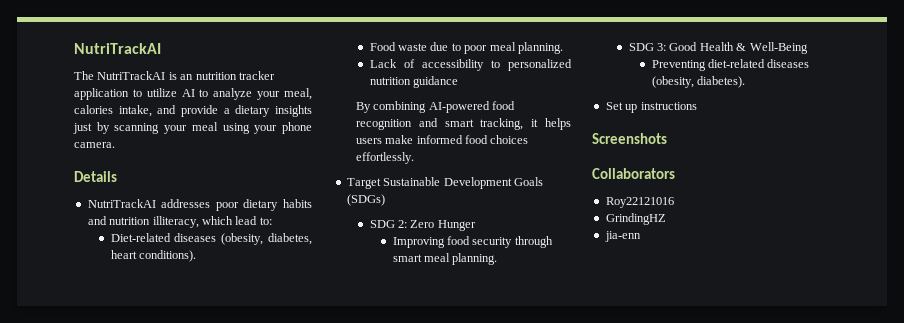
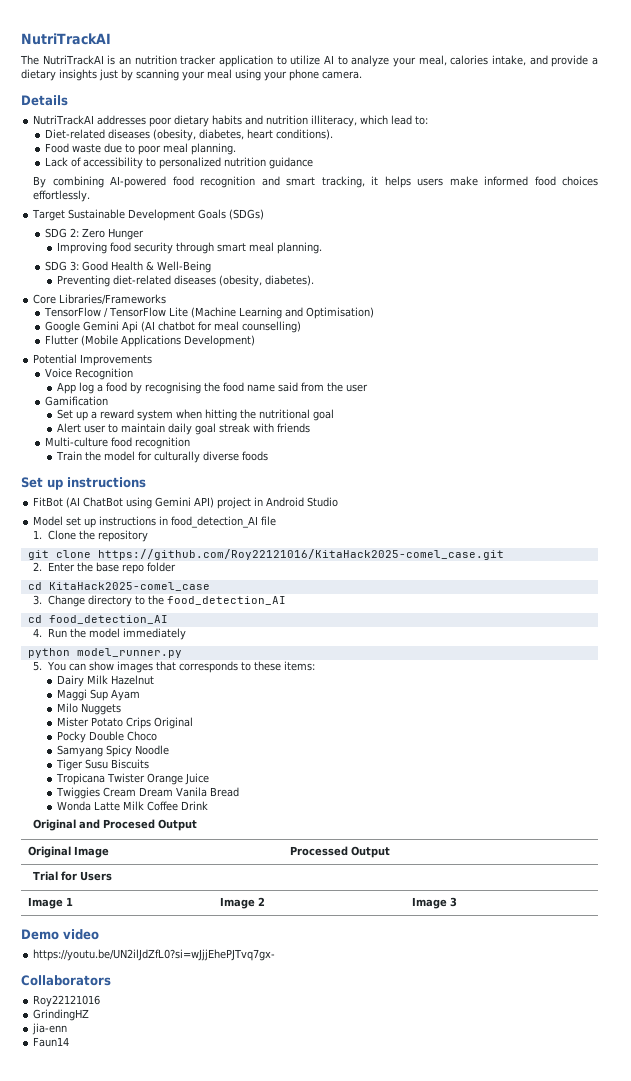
+ Core Libraries/Frameworks
+ TensorFlow / TensorFlow Lite (Machine Learning and Optimisation)
+ Google Gemini Api (AI chatbot for meal counselling)
+ Flutter (Mobile Applications Development)
+ Potential Improvements
+ Voice Recognition
+ App log a food by recognising the food name said from the user
+ Gamification
+ Set up a reward system when hitting the nutritional goal
+ Alert user to maintain daily goal streak with friends
+ Multi-culture food recognition
+ Train the model for culturally diverse foods
  Set up instructions
- Screenshots
+ FitBot (AI ChatBot using Gemini API) project in Android Studio
+ Model set up instructions in food_detection_AI file
+ 1. Clone the repository
+ git clone https://github.com/Roy22121016/KitaHack2025-comel_case.git
+ 2. Enter the base repo folder
+ cd KitaHack2025-comel_case
+ 3. Change directory to the food_detection_AI
+ cd food_detection_AI
+ 4. Run the model immediately
+ python model_runner.py
+ 5. You can show images that corresponds to these items:
+ Dairy Milk Hazelnut
+ Maggi Sup Ayam
+ Milo Nuggets
+ Mister Potato Crips Original
+ Pocky Double Choco
+ Samyang Spicy Noodle
+ Tiger Susu Biscuits
+ Tropicana Twister Orange Juice
+ Twiggies Cream Dream Vanila Bread
+ Wonda Latte Milk Coffee Drink
+ Original and Procesed Output
+ Original Image | Processed Output
+ Trial for Users
+ Image 1 | Image 2 | Image 3
+ Demo video
+ https://youtu.be/UN2ilJdZfL0?si=wJjjEhePJTvq7gx-
+ Faun14

